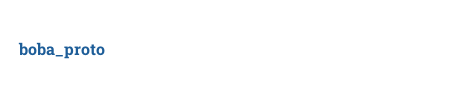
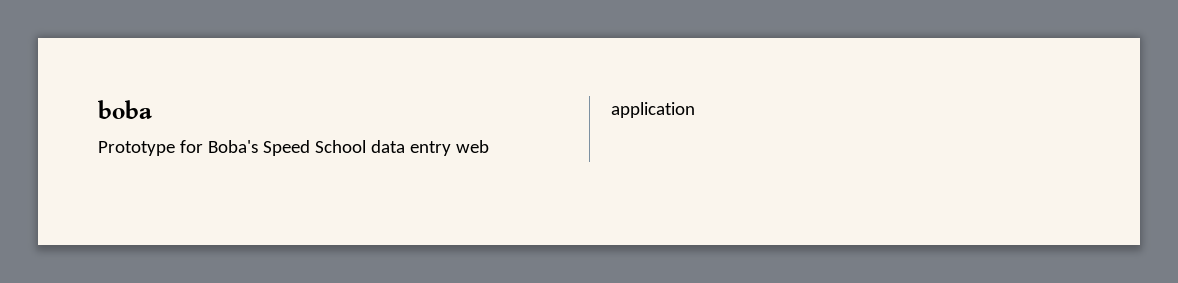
- boba_proto
+ boba
+ Prototype for Boba's Speed School data entry web application

